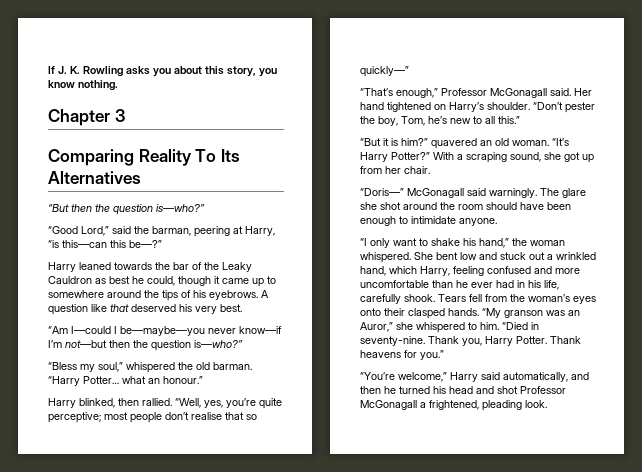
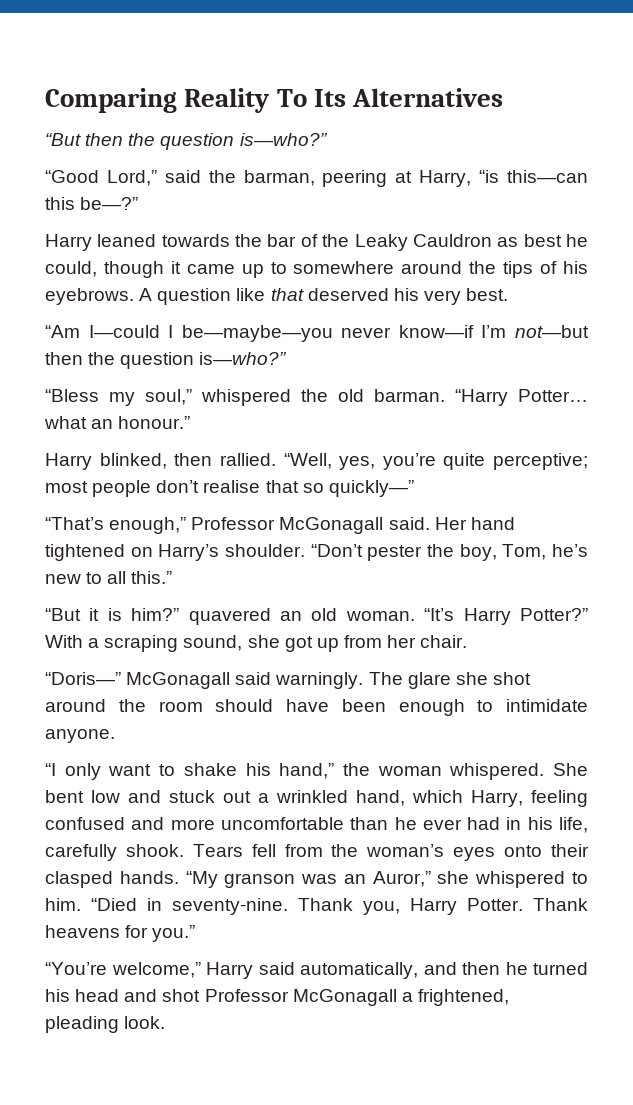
- If J. K. Rowling asks you about this story, you know nothing.
- Chapter 3

